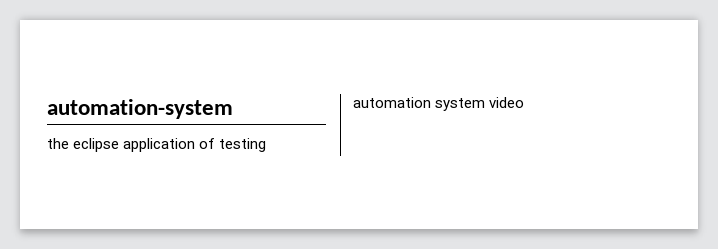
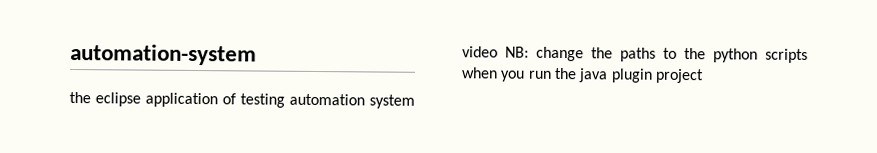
- the eclipse application of testing automation system video
+ the eclipse application of testing automation system video NB: change the paths to the python scripts when you run the java plugin project

